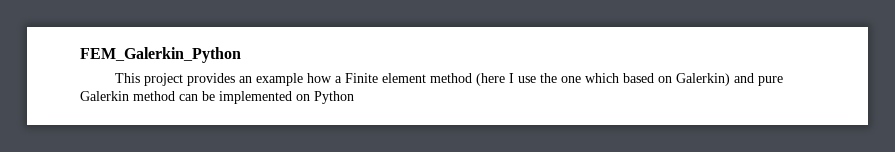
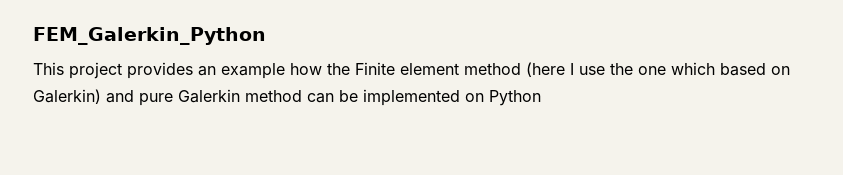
- This project provides an example how a Finite element method (here I use the one which based on Galerkin) and pure Galerkin method can be implemented on Python
+ This project provides an example how the Finite element method (here I use the one which based on Galerkin) and pure Galerkin method can be implemented on Python

